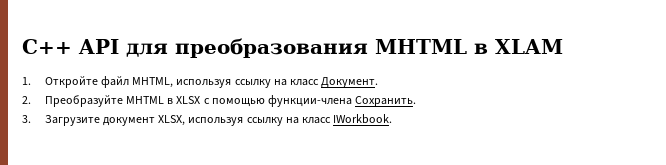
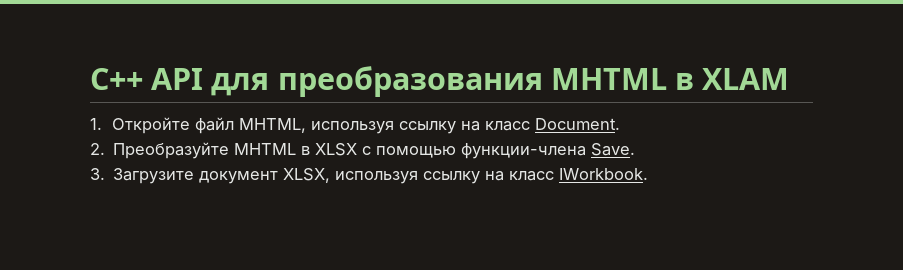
- 1. Откройте файл MHTML, используя ссылку на класс Документ.
+ 1. Откройте файл MHTML, используя ссылку на класс Document.
- 2. Преобразуйте MHTML в XLSX с помощью функции-члена Сохранить.
+ 2. Преобразуйте MHTML в XLSX с помощью функции-члена Save.

